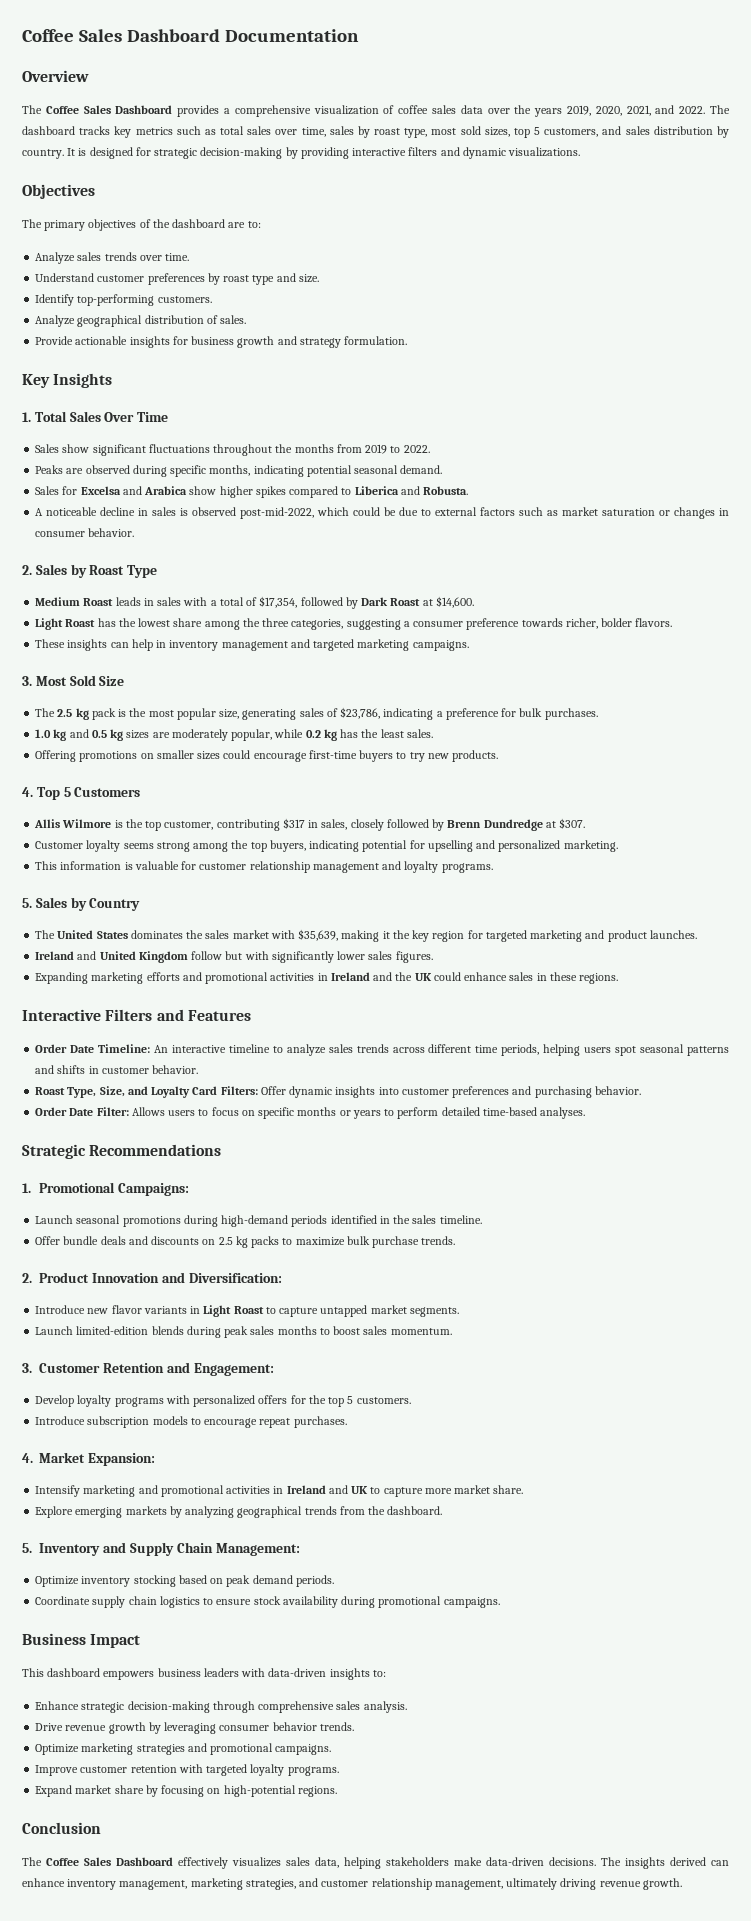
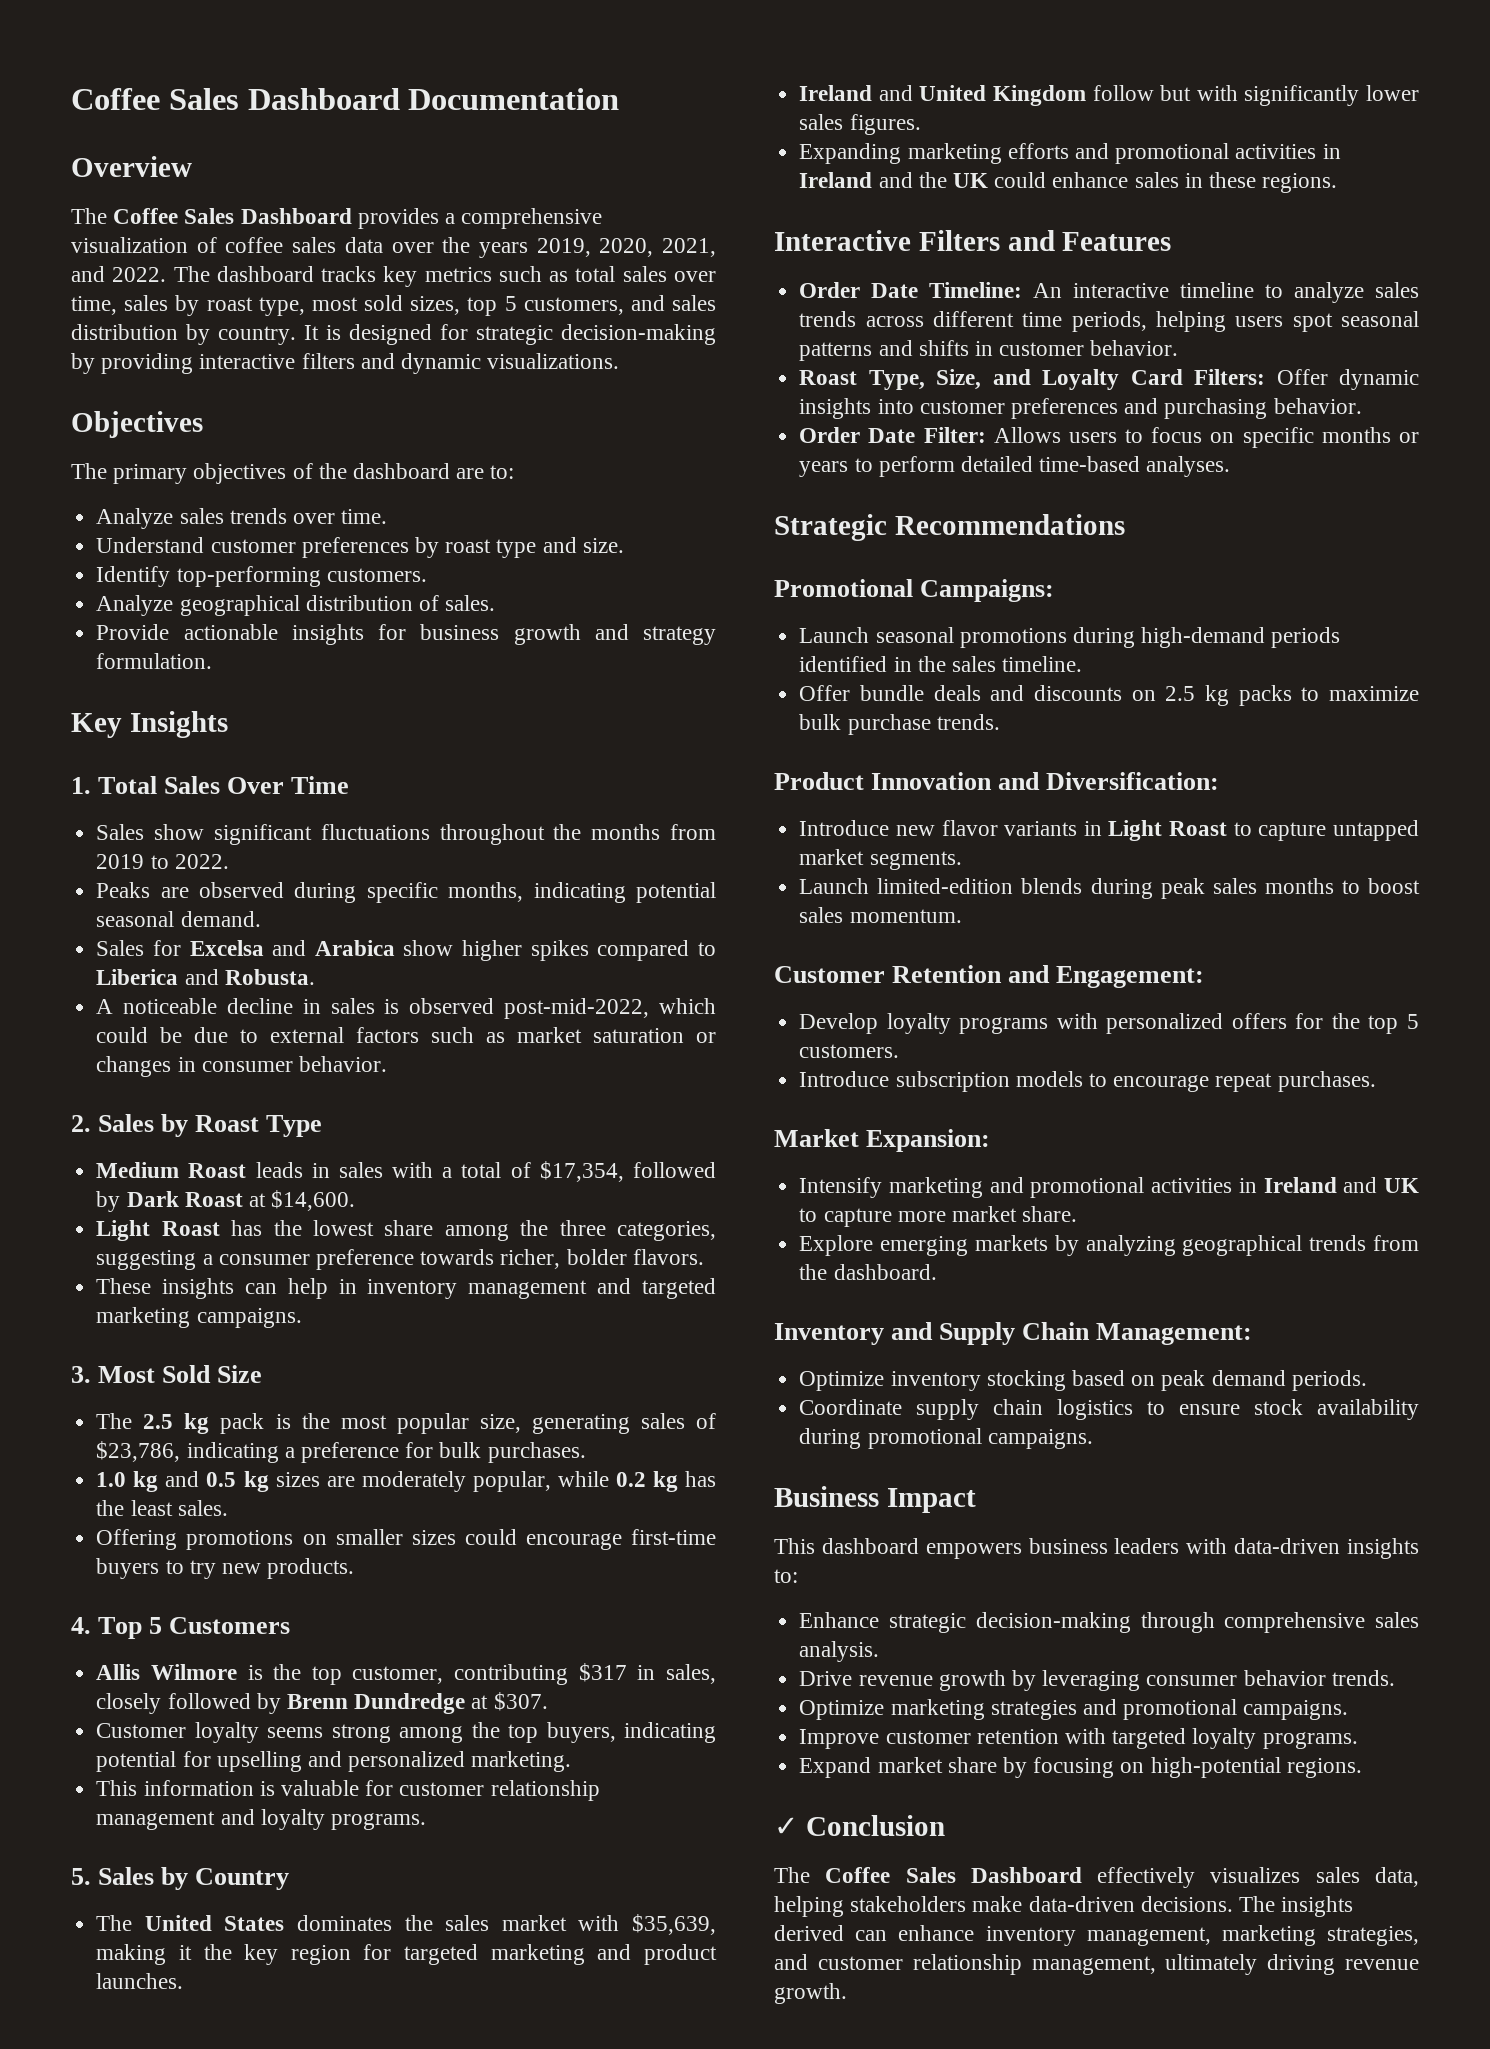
- 1. Promotional Campaigns:
+ Promotional Campaigns:
- 2. Product Innovation and Diversification:
+ Product Innovation and Diversification:
- 3. Customer Retention and Engagement:
+ Customer Retention and Engagement:
- 4. Market Expansion:
+ Market Expansion:
- 5. Inventory and Supply Chain Management:
+ Inventory and Supply Chain Management:
- Conclusion
+ ✓ Conclusion

